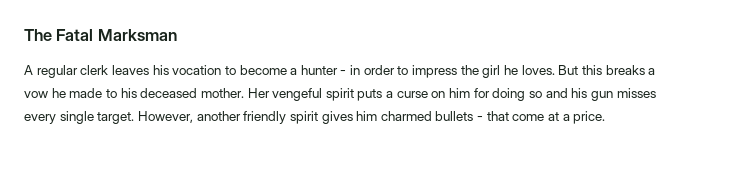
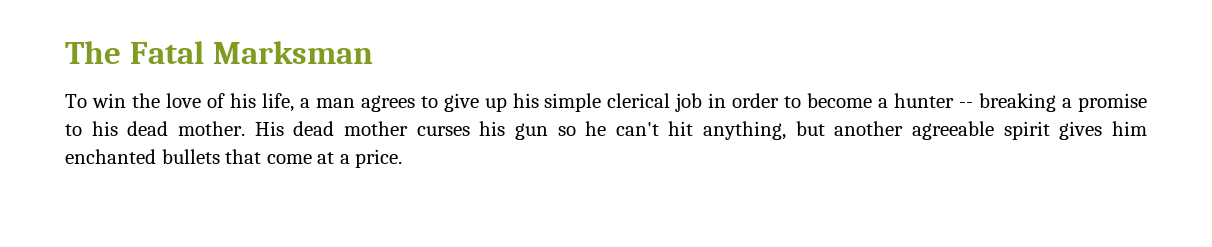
- A regular clerk leaves his vocation to become a hunter - in order to impress the girl he loves. But this breaks a vow he made to his deceased mother. Her vengeful spirit puts a curse on him for doing so and his gun misses every single target. However, another friendly spirit gives him charmed bullets - that come at a price.
+ To win the love of his life, a man agrees to give up his simple clerical job in order to become a hunter -- breaking a promise to his dead mother. His dead mother curses his gun so he can't hit anything, but another agreeable spirit gives him enchanted bullets that come at a price.

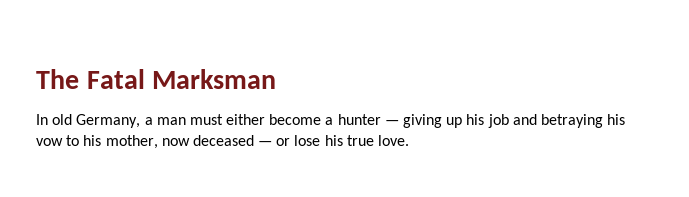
- To win the love of his life, a man agrees to give up his simple clerical job in order to become a hunter -- breaking a promise to his dead mother. His dead mother curses his gun so he can't hit anything, but another agreeable spirit gives him enchanted bullets that come at a price.
+ In old Germany, a man must either become a hunter — giving up his job and betraying his vow to his mother, now deceased — or lose his true love.

